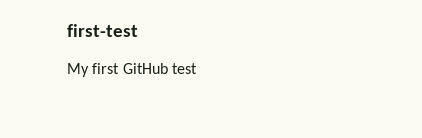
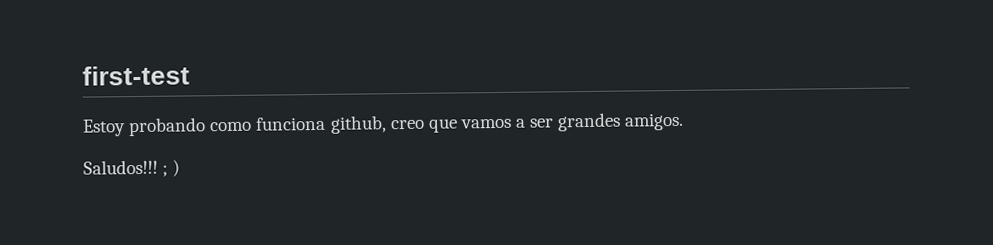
- My first GitHub test
+ Estoy probando como funciona github, creo que vamos a ser grandes amigos.
+ Saludos!!! ; )

